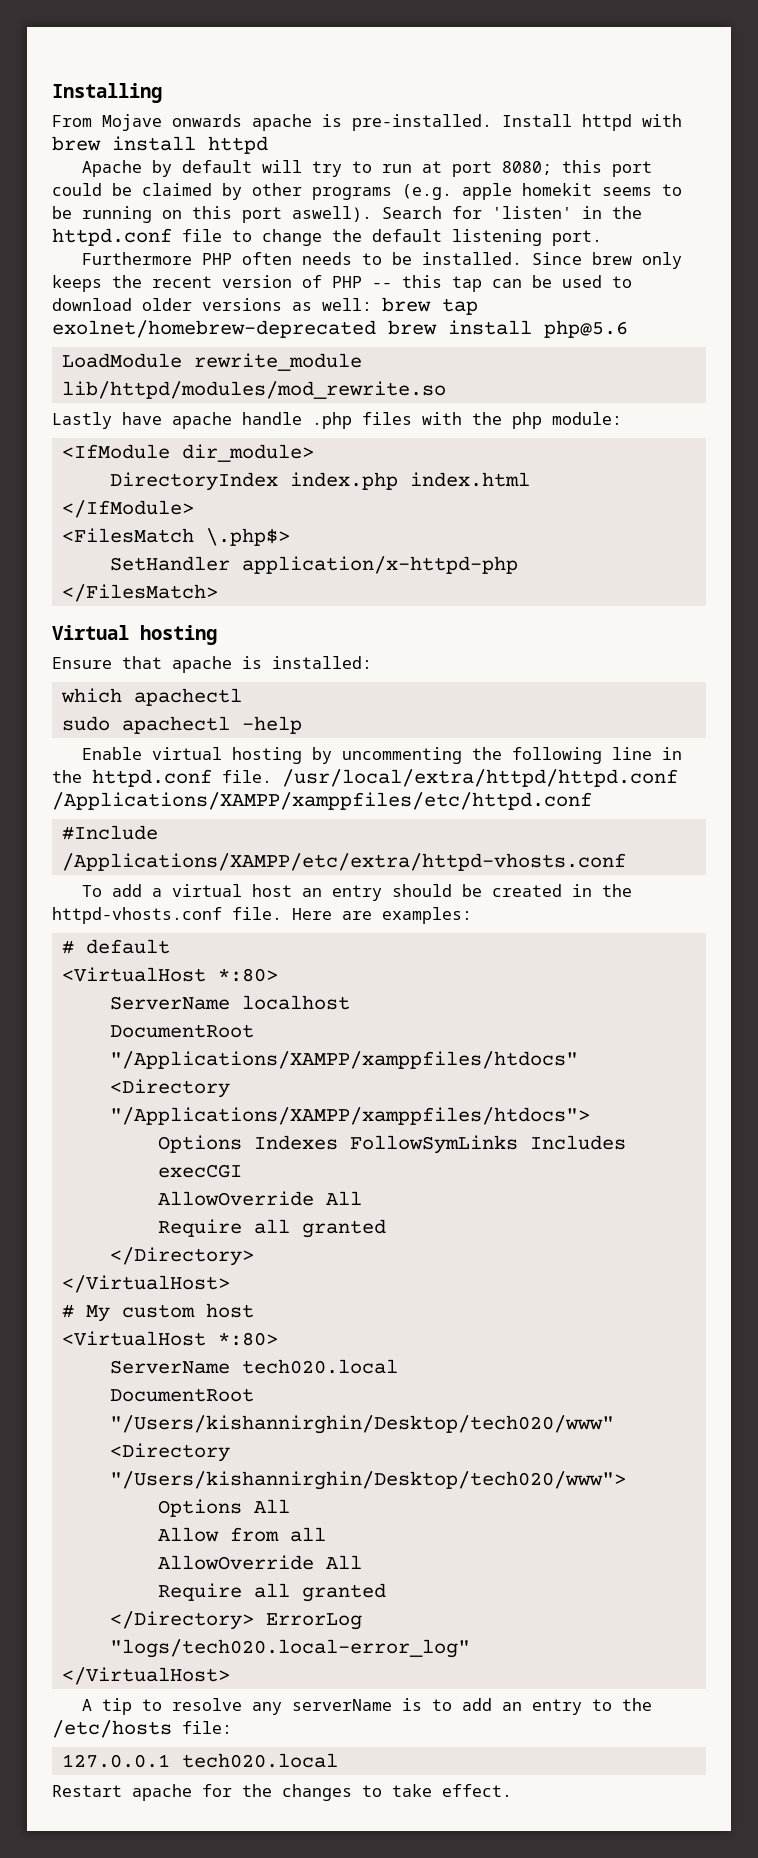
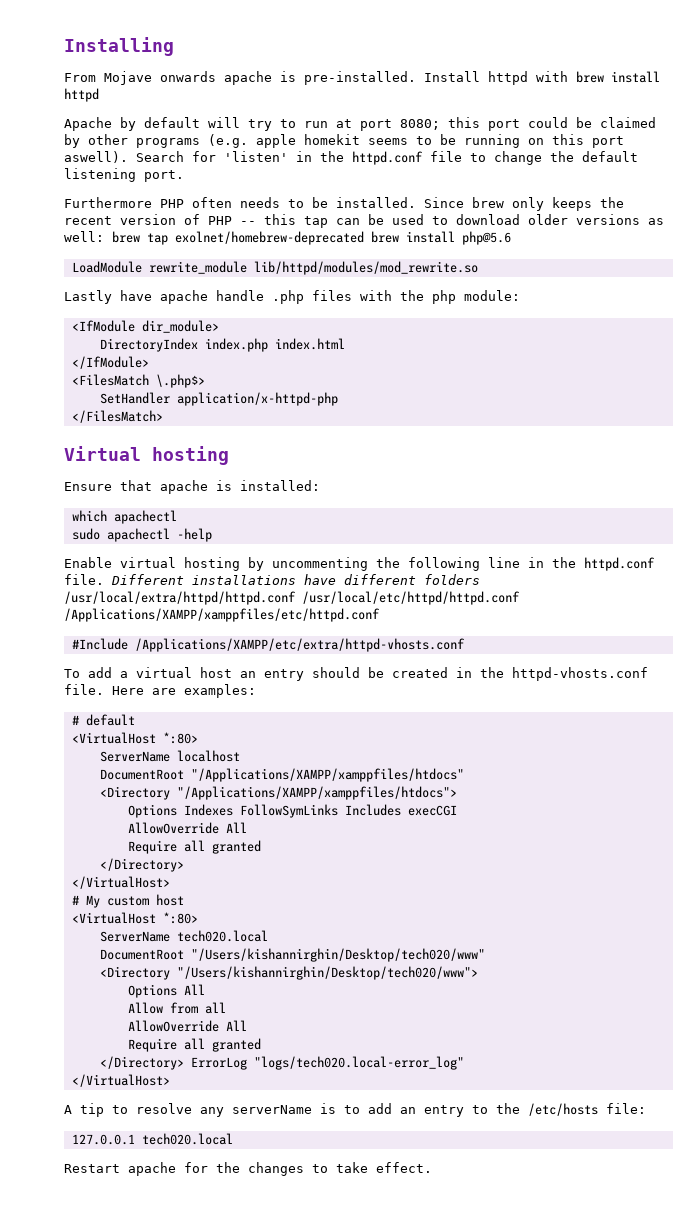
- /usr/local/extra/httpd/httpd.conf /Applications/XAMPP/xamppfiles/etc/httpd.conf
+ Different installations have different folders /usr/local/extra/httpd/httpd.conf /usr/local/etc/httpd/httpd.conf /Applications/XAMPP/xamppfiles/etc/httpd.conf

